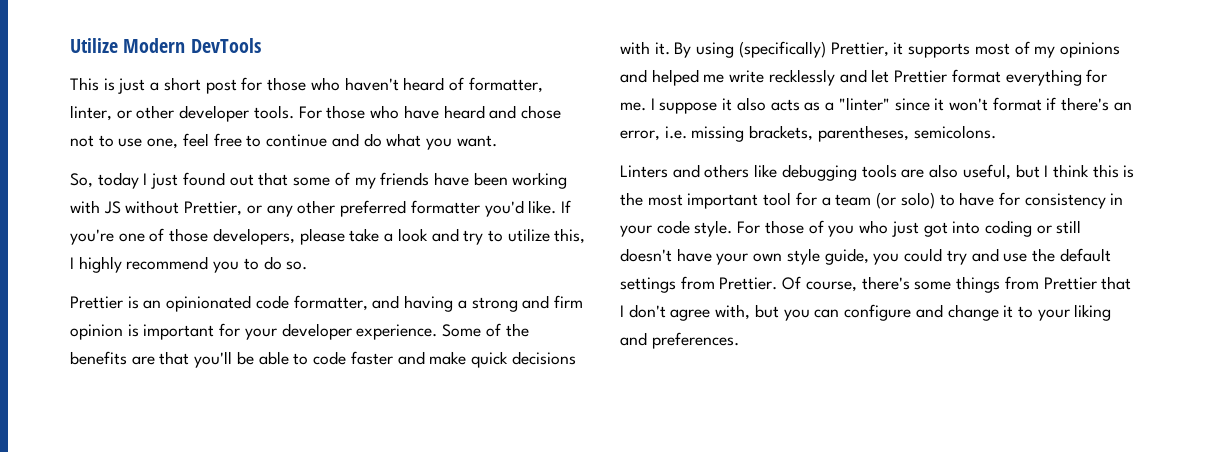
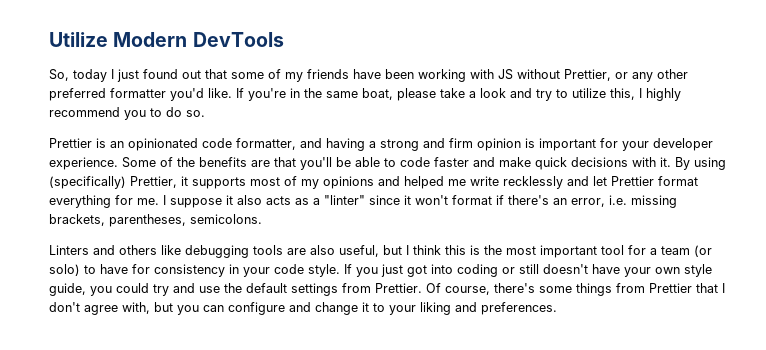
- This is just a short post for those who haven't heard of formatter, linter, or other developer tools. For those who have heard and chose not to use one, feel free to continue and do what you want.
- If you're one of those developers, please take a look and try to utilize this, I highly recommend you to do so.
+ If you're in the same boat, please take a look and try to utilize this, I highly recommend you to do so.
- For those of you who just got into coding or still doesn't have your own style guide, you could try and use the default settings from Prettier.
+ If you just got into coding or still doesn't have your own style guide, you could try and use the default settings from Prettier.

